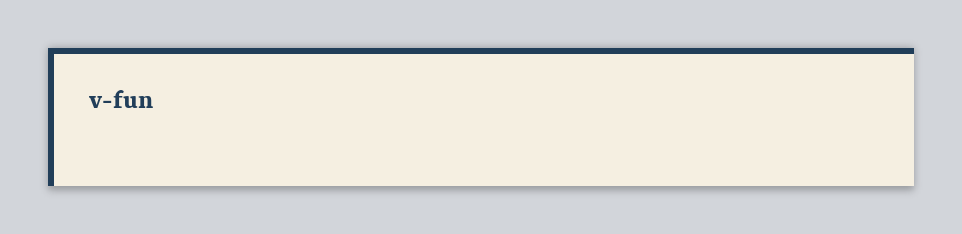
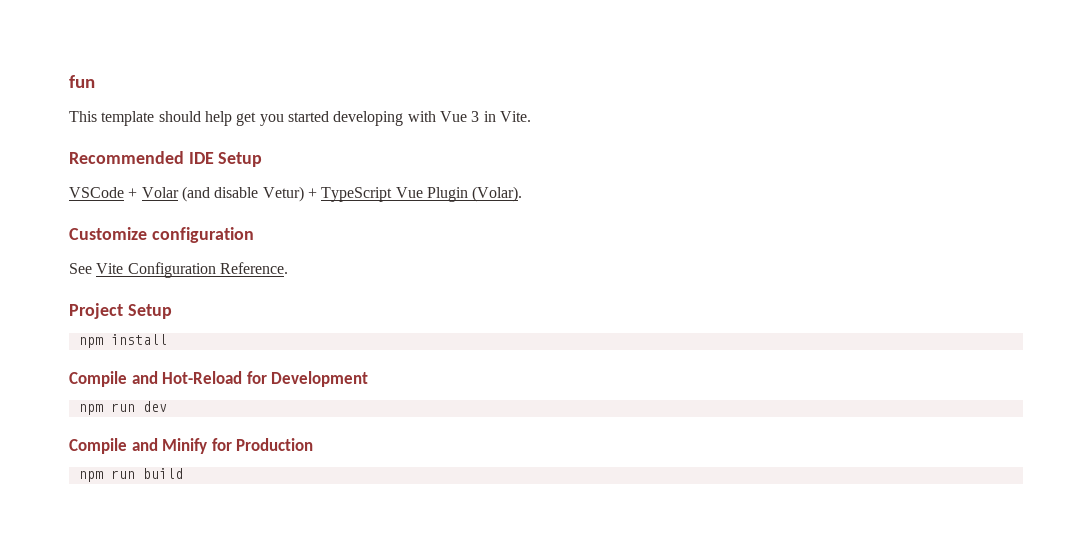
- v-fun
+ fun
+ This template should help get you started developing with Vue 3 in Vite.
+ Recommended IDE Setup
+ VSCode + Volar (and disable Vetur) + TypeScript Vue Plugin (Volar).
+ Customize configuration
+ See Vite Configuration Reference.
+ Project Setup
+ npm install
+ Compile and Hot-Reload for Development
+ npm run dev
+ Compile and Minify for Production
+ npm run build

